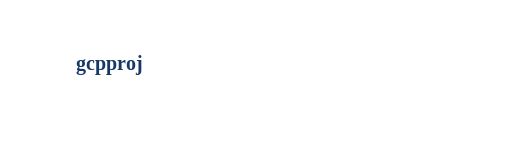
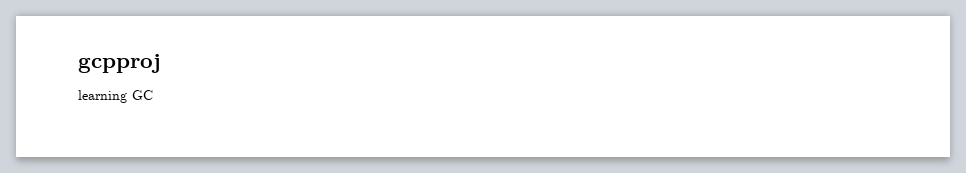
+ learning GC

